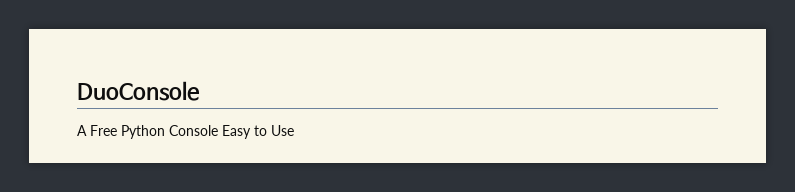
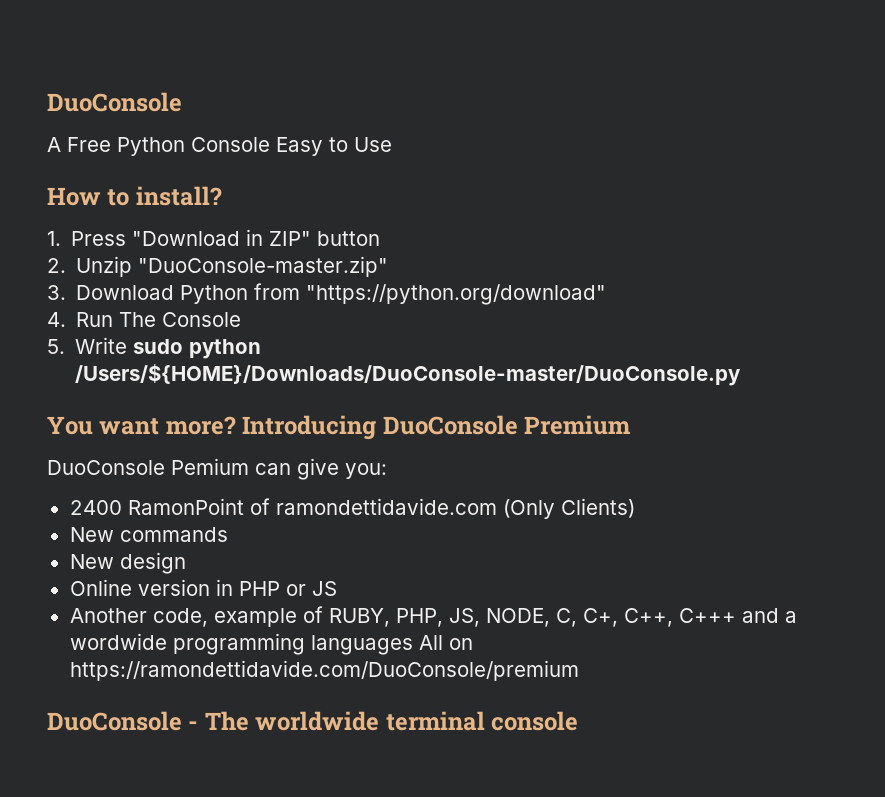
+ How to install?
+ 1. Press "Download in ZIP" button
+ 2. Unzip "DuoConsole-master.zip"
+ 3. Download Python from "https://python.org/download"
+ 4. Run The Console
+ 5. Write sudo python /Users/${HOME}/Downloads/DuoConsole-master/DuoConsole.py
+ You want more? Introducing DuoConsole Premium
+ DuoConsole Pemium can give you:
+ 2400 RamonPoint of ramondettidavide.com (Only Clients)
+ New commands
+ New design
+ Online version in PHP or JS
+ Another code, example of RUBY, PHP, JS, NODE, C, C+, C++, C+++ and a wordwide programming languages All on https://ramondettidavide.com/DuoConsole/premium
+ DuoConsole - The worldwide terminal console

